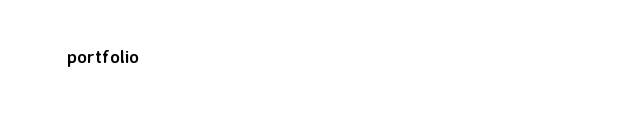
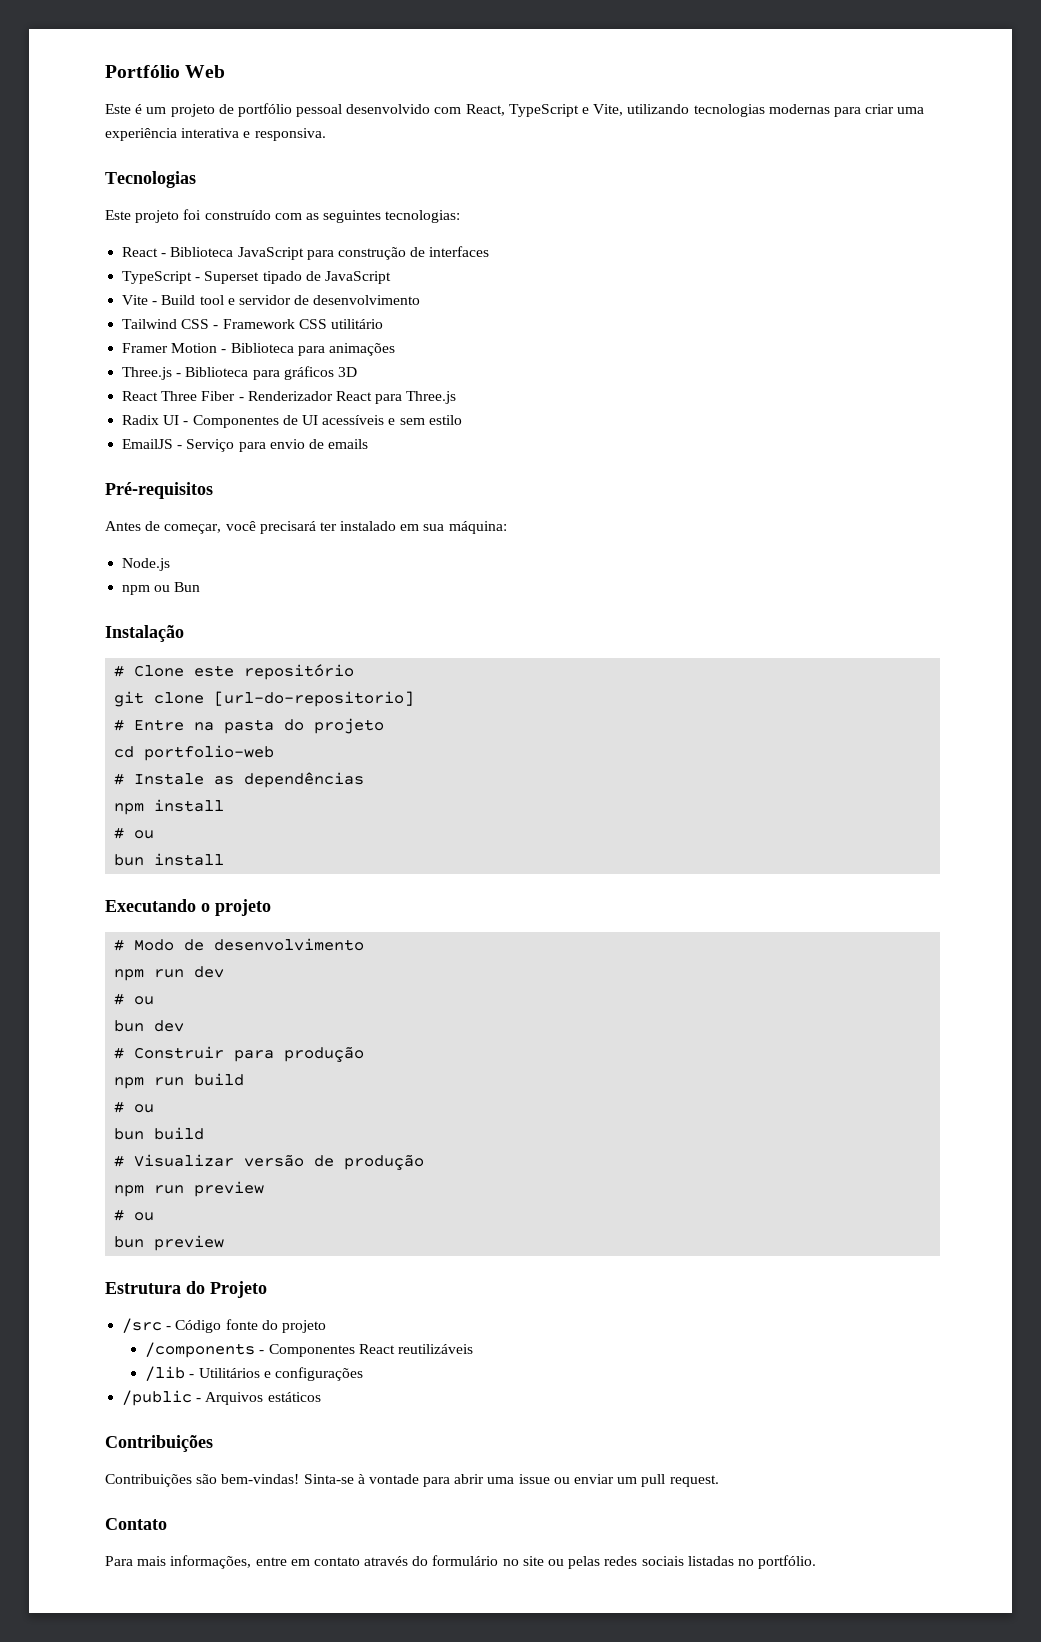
- portfolio
+ Portfólio Web
+ Este é um projeto de portfólio pessoal desenvolvido com React, TypeScript e Vite, utilizando tecnologias modernas para criar uma experiência interativa e responsiva.
+ Tecnologias
+ Este projeto foi construído com as seguintes tecnologias:
+ React - Biblioteca JavaScript para construção de interfaces
+ TypeScript - Superset tipado de JavaScript
+ Vite - Build tool e servidor de desenvolvimento
+ Tailwind CSS - Framework CSS utilitário
+ Framer Motion - Biblioteca para animações
+ Three.js - Biblioteca para gráficos 3D
+ React Three Fiber - Renderizador React para Three.js
+ Radix UI - Componentes de UI acessíveis e sem estilo
+ EmailJS - Serviço para envio de emails
+ Pré-requisitos
+ Antes de começar, você precisará ter instalado em sua máquina:
+ Node.js
+ npm ou Bun
+ Instalação
+ # Clone este repositório
+ git clone [url-do-repositorio]
+ # Entre na pasta do projeto
+ cd portfolio-web
+ # Instale as dependências
+ npm install
+ # ou
+ bun install
+ Executando o projeto
+ # Modo de desenvolvimento
+ npm run dev
+ # ou
+ bun dev
+ # Construir para produção
+ npm run build
+ # ou
+ bun build
+ # Visualizar versão de produção
+ npm run preview
+ # ou
+ bun preview
+ Estrutura do Projeto
+ /src - Código fonte do projeto
+ /components - Componentes React reutilizáveis
+ /lib - Utilitários e configurações
+ /public - Arquivos estáticos
+ Contribuições
+ Contribuições são bem-vindas! Sinta-se à vontade para abrir uma issue ou enviar um pull request.
+ Contato
+ Para mais informações, entre em contato através do formulário no site ou pelas redes sociais listadas no portfólio.

